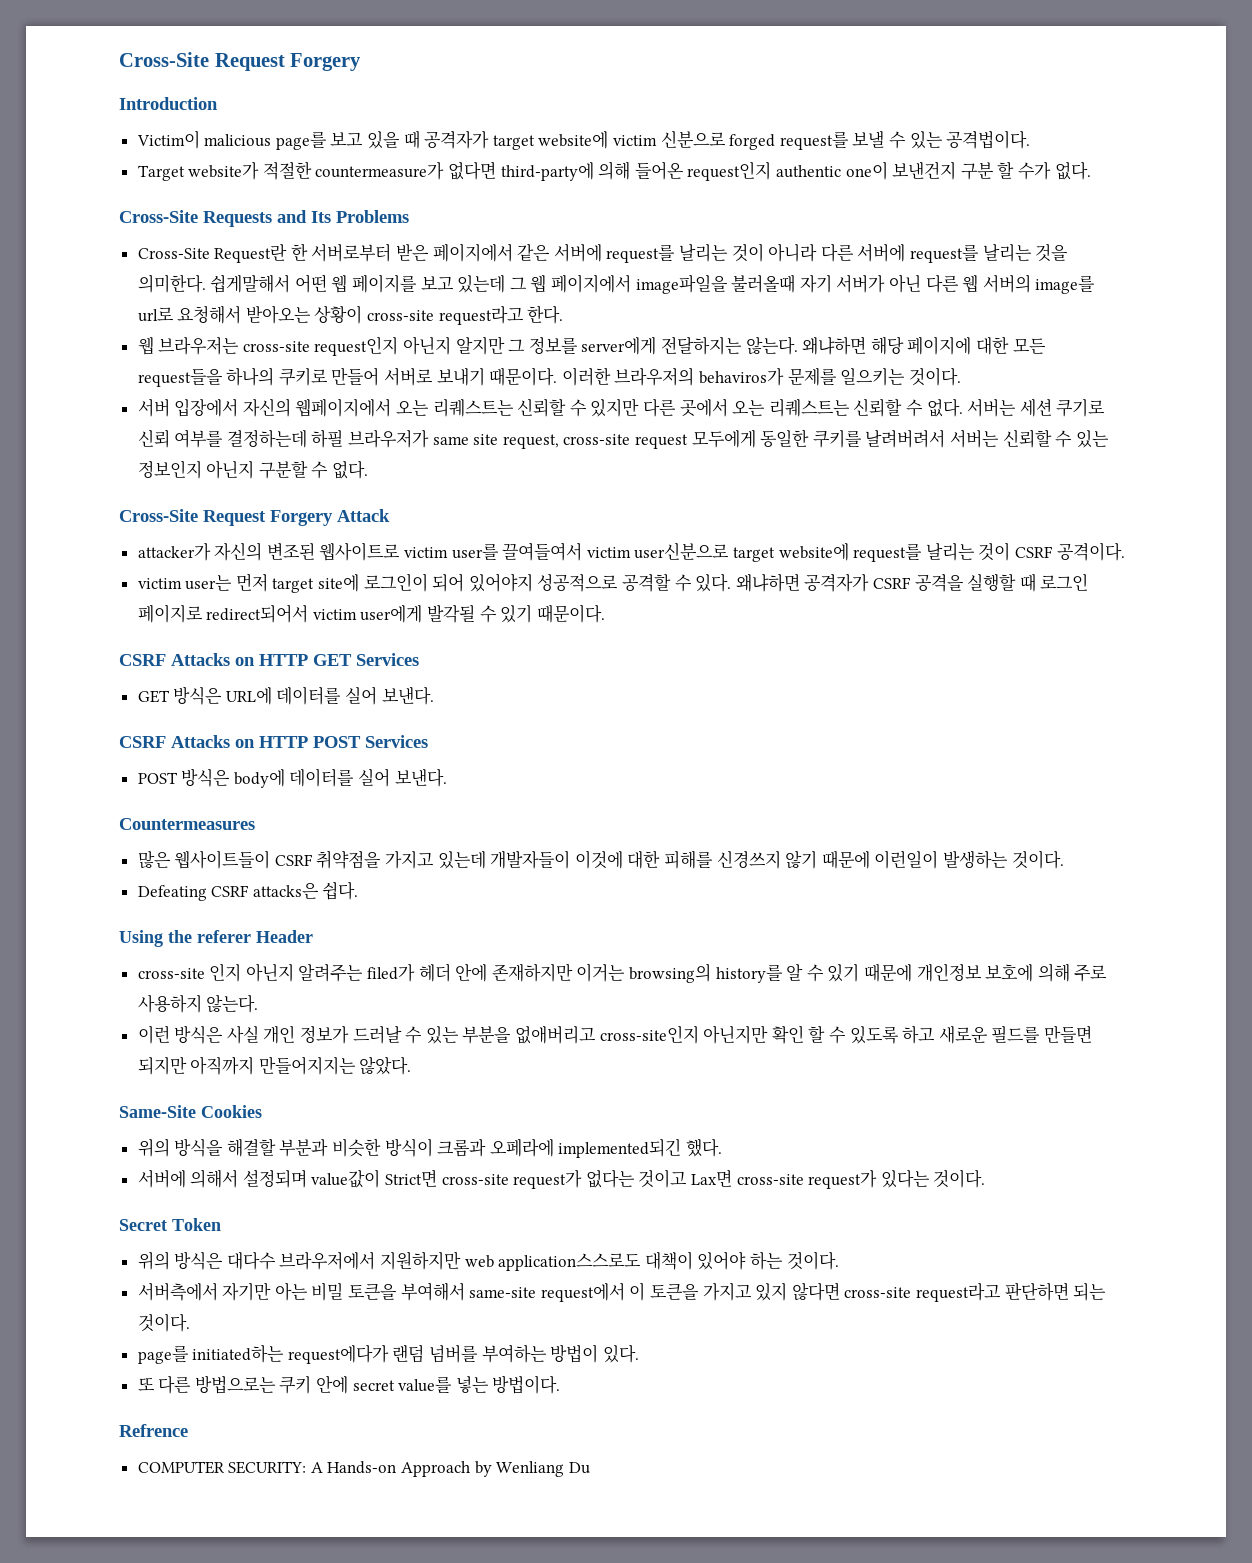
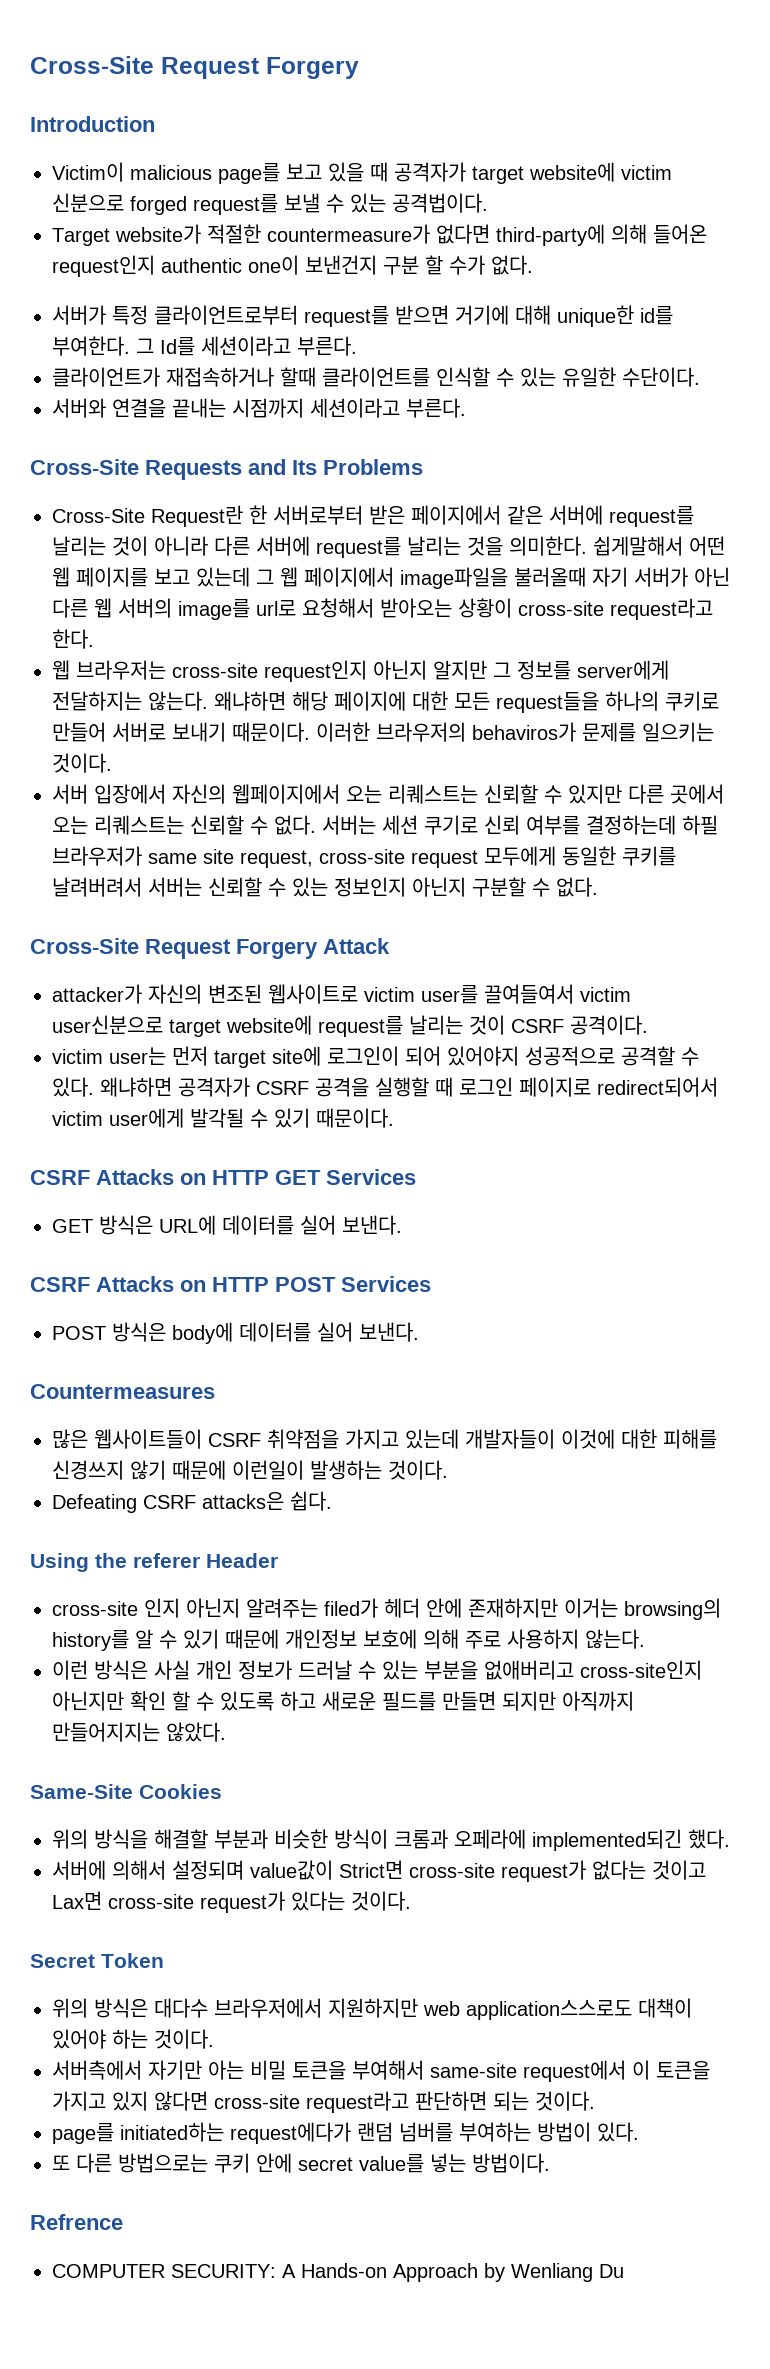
+ 서버가 특정 클라이언트로부터 request를 받으면 거기에 대해 unique한 id를 부여한다. 그 Id를 세션이라고 부른다.
+ 클라이언트가 재접속하거나 할때 클라이언트를 인식할 수 있는 유일한 수단이다.
+ 서버와 연결을 끝내는 시점까지 세션이라고 부른다.

